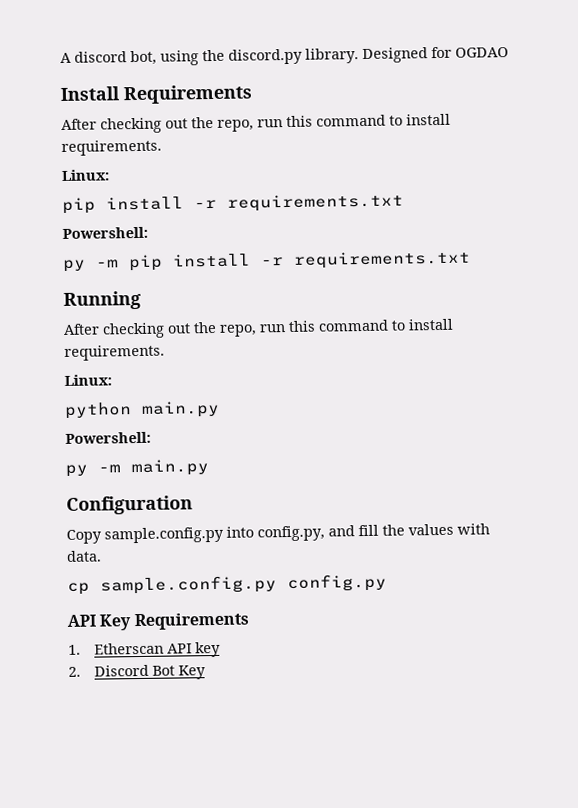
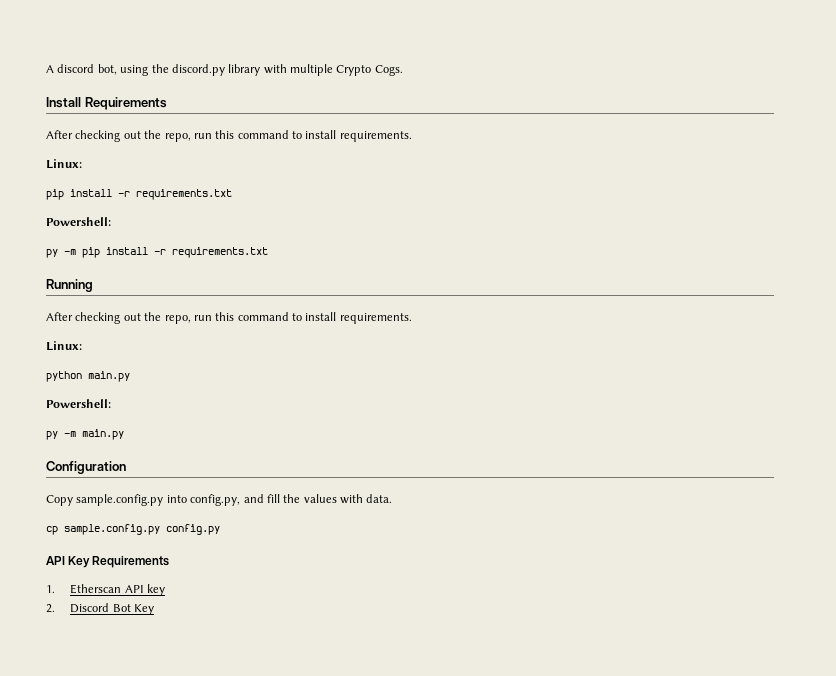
- A discord bot, using the discord.py library. Designed for OGDAO
+ A discord bot, using the discord.py library with multiple Crypto Cogs.

